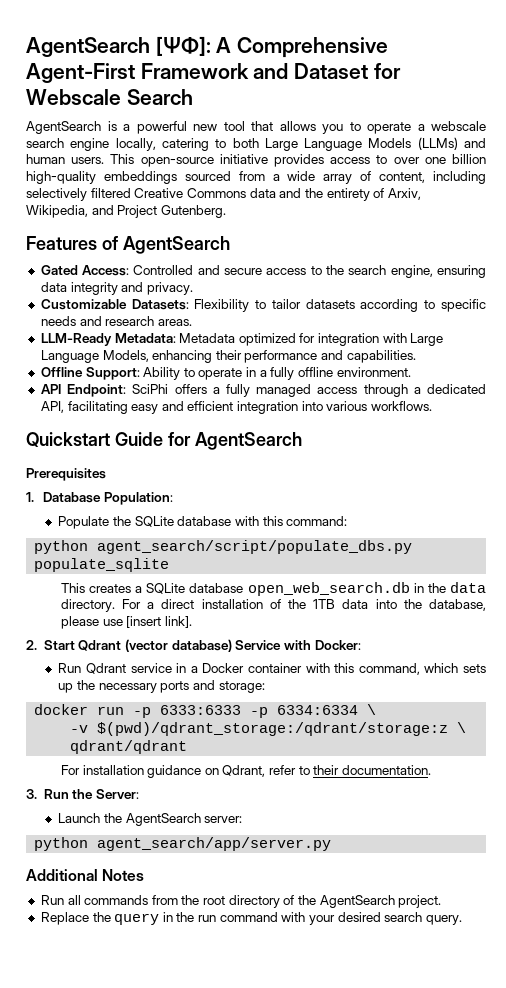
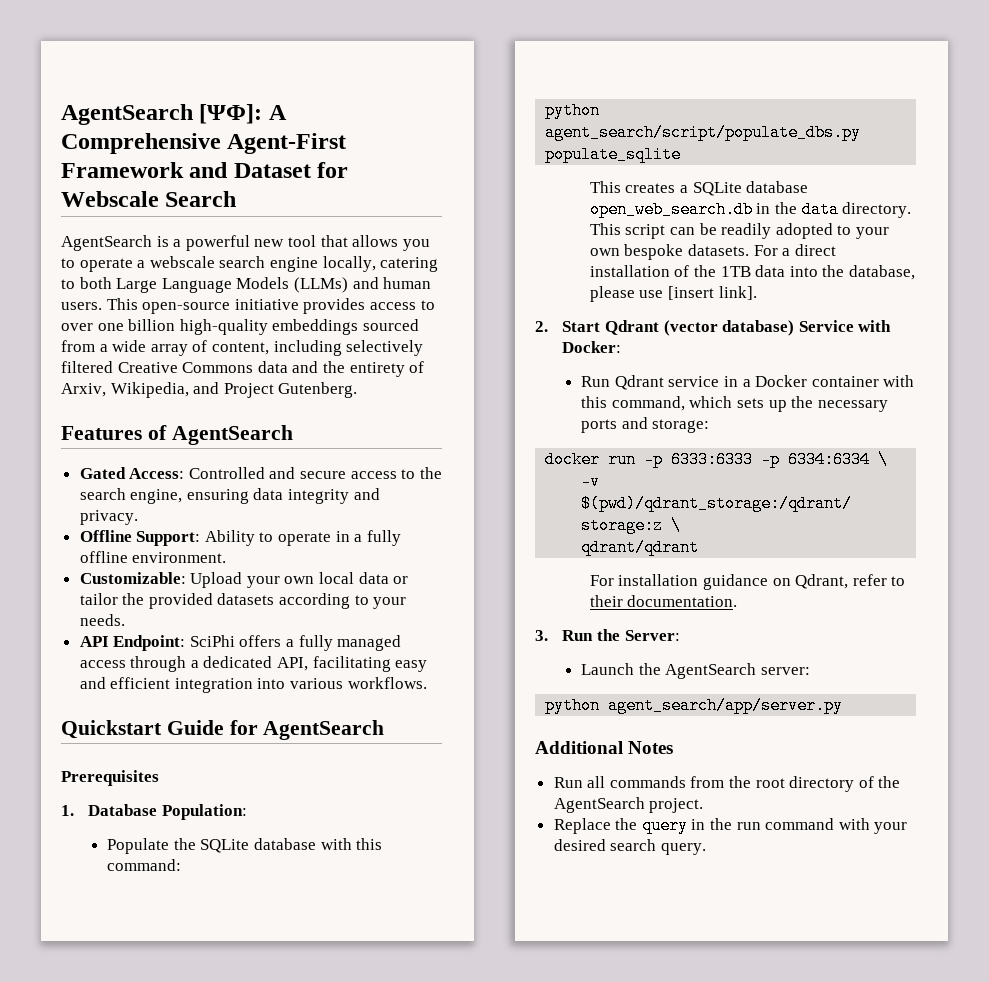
- Customizable Datasets: Flexibility to tailor datasets according to specific needs and research areas.
- LLM-Ready Metadata: Metadata optimized for integration with Large Language Models, enhancing their performance and capabilities.
+ Customizable: Upload your own local data or tailor the provided datasets according to your needs.
+ This script can be readily adopted to your own bespoke datasets.

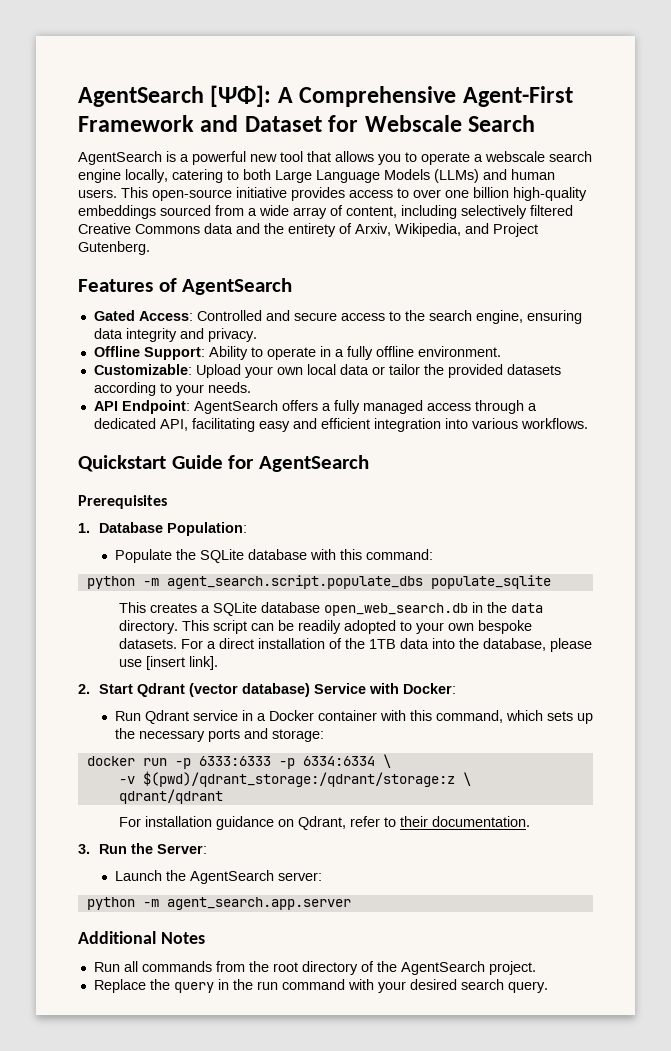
- API Endpoint: SciPhi offers a fully managed access through a dedicated API, facilitating easy and efficient integration into various workflows.
+ API Endpoint: AgentSearch offers a fully managed access through a dedicated API, facilitating easy and efficient integration into various workflows.
- python agent_search/script/populate_dbs.py populate_sqlite
+ python -m agent_search.script.populate_dbs populate_sqlite
- python agent_search/app/server.py
+ python -m agent_search.app.server

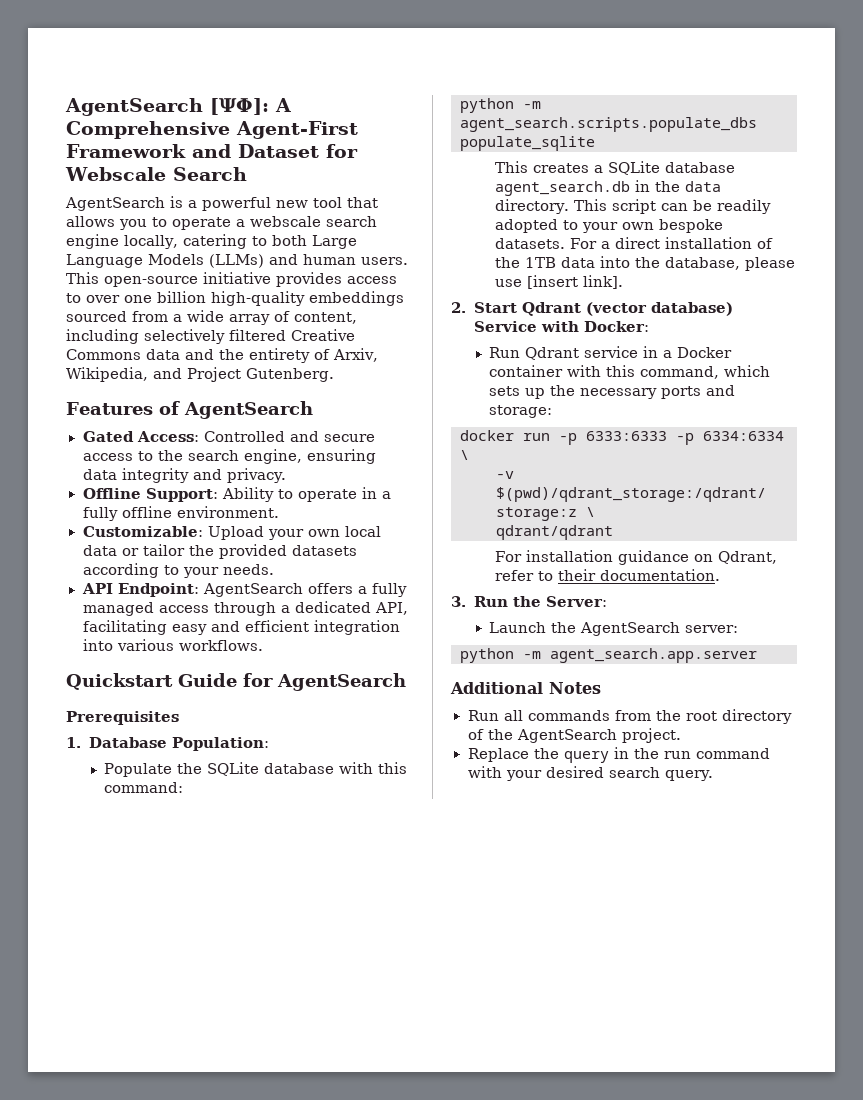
- python -m agent_search.script.populate_dbs populate_sqlite
+ python -m agent_search.scripts.populate_dbs populate_sqlite
- This creates a SQLite database open_web_search.db in the data directory.
+ This creates a SQLite database agent_search.db in the data directory.

